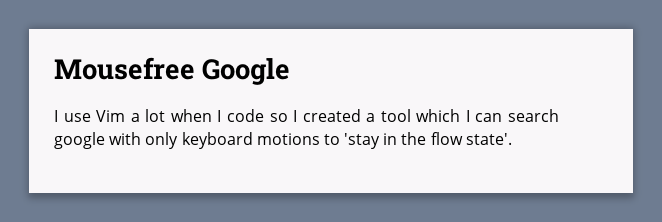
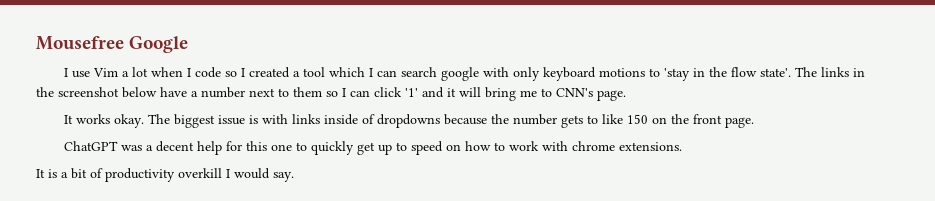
+ The links in the screenshot below have a number next to them so I can click '1' and it will bring me to CNN's page.
+ It works okay. The biggest issue is with links inside of dropdowns because the number gets to like 150 on the front page.
+ ChatGPT was a decent help for this one to quickly get up to speed on how to work with chrome extensions.
+ It is a bit of productivity overkill I would say.

